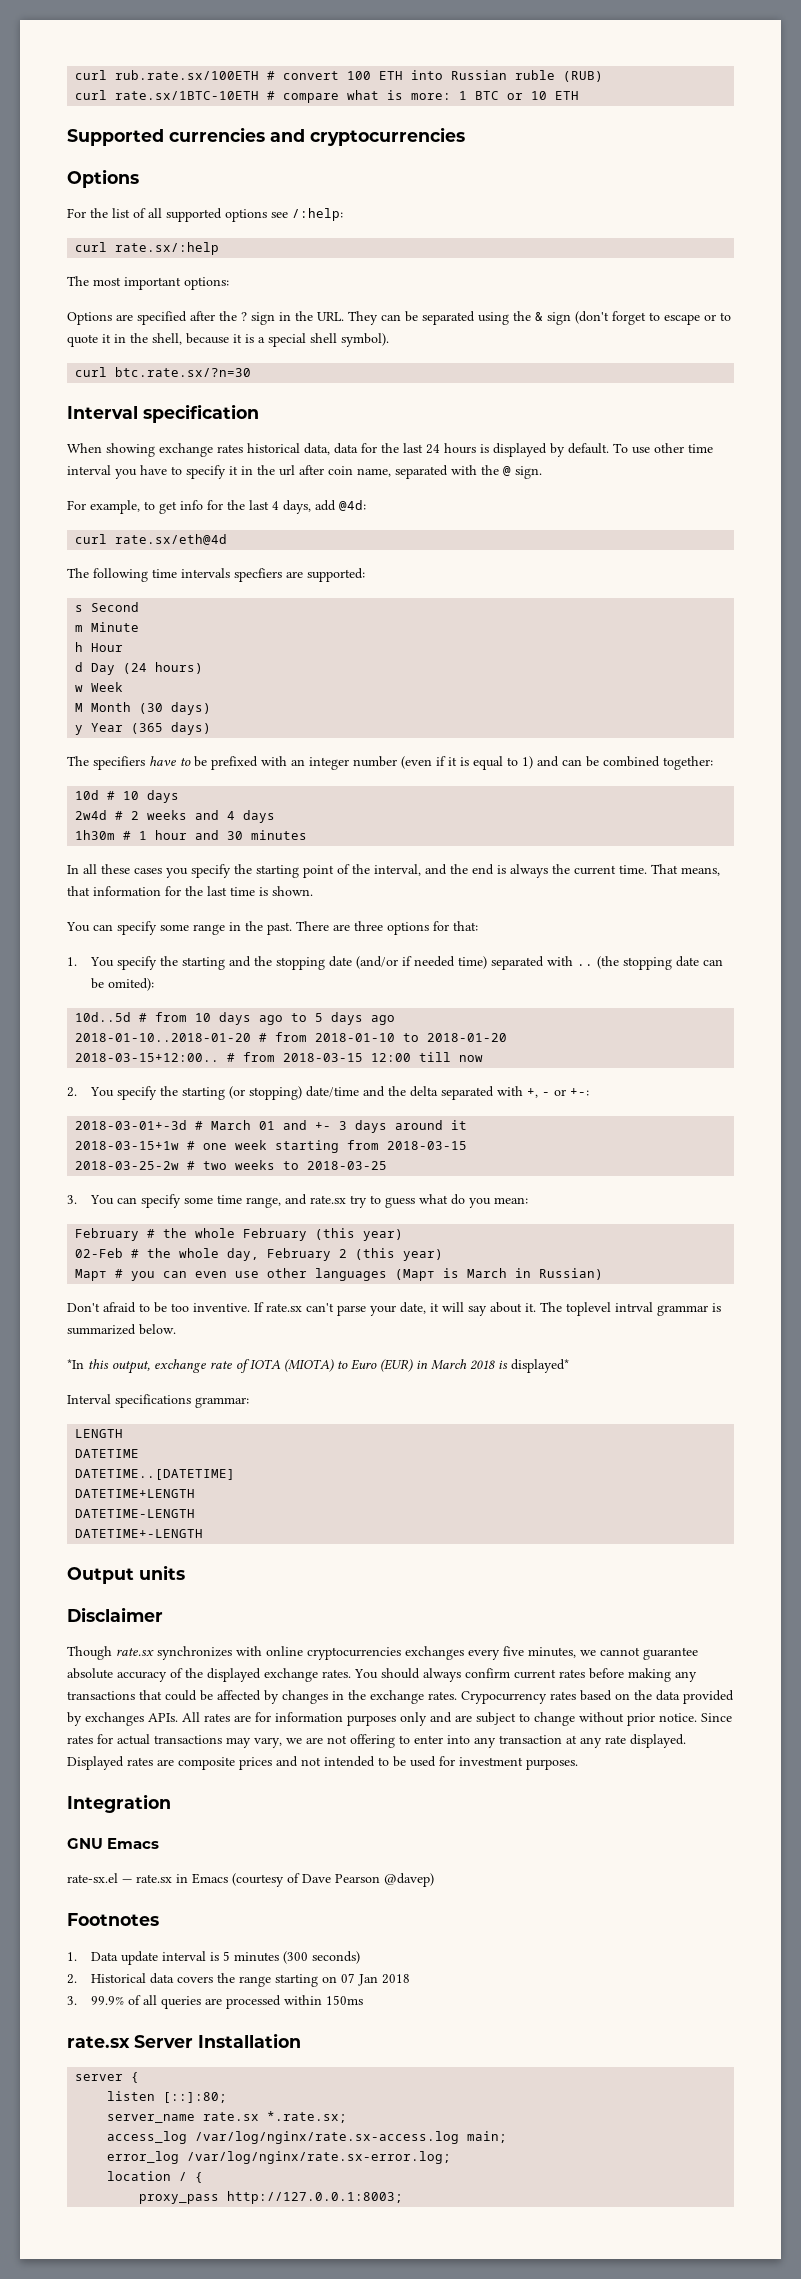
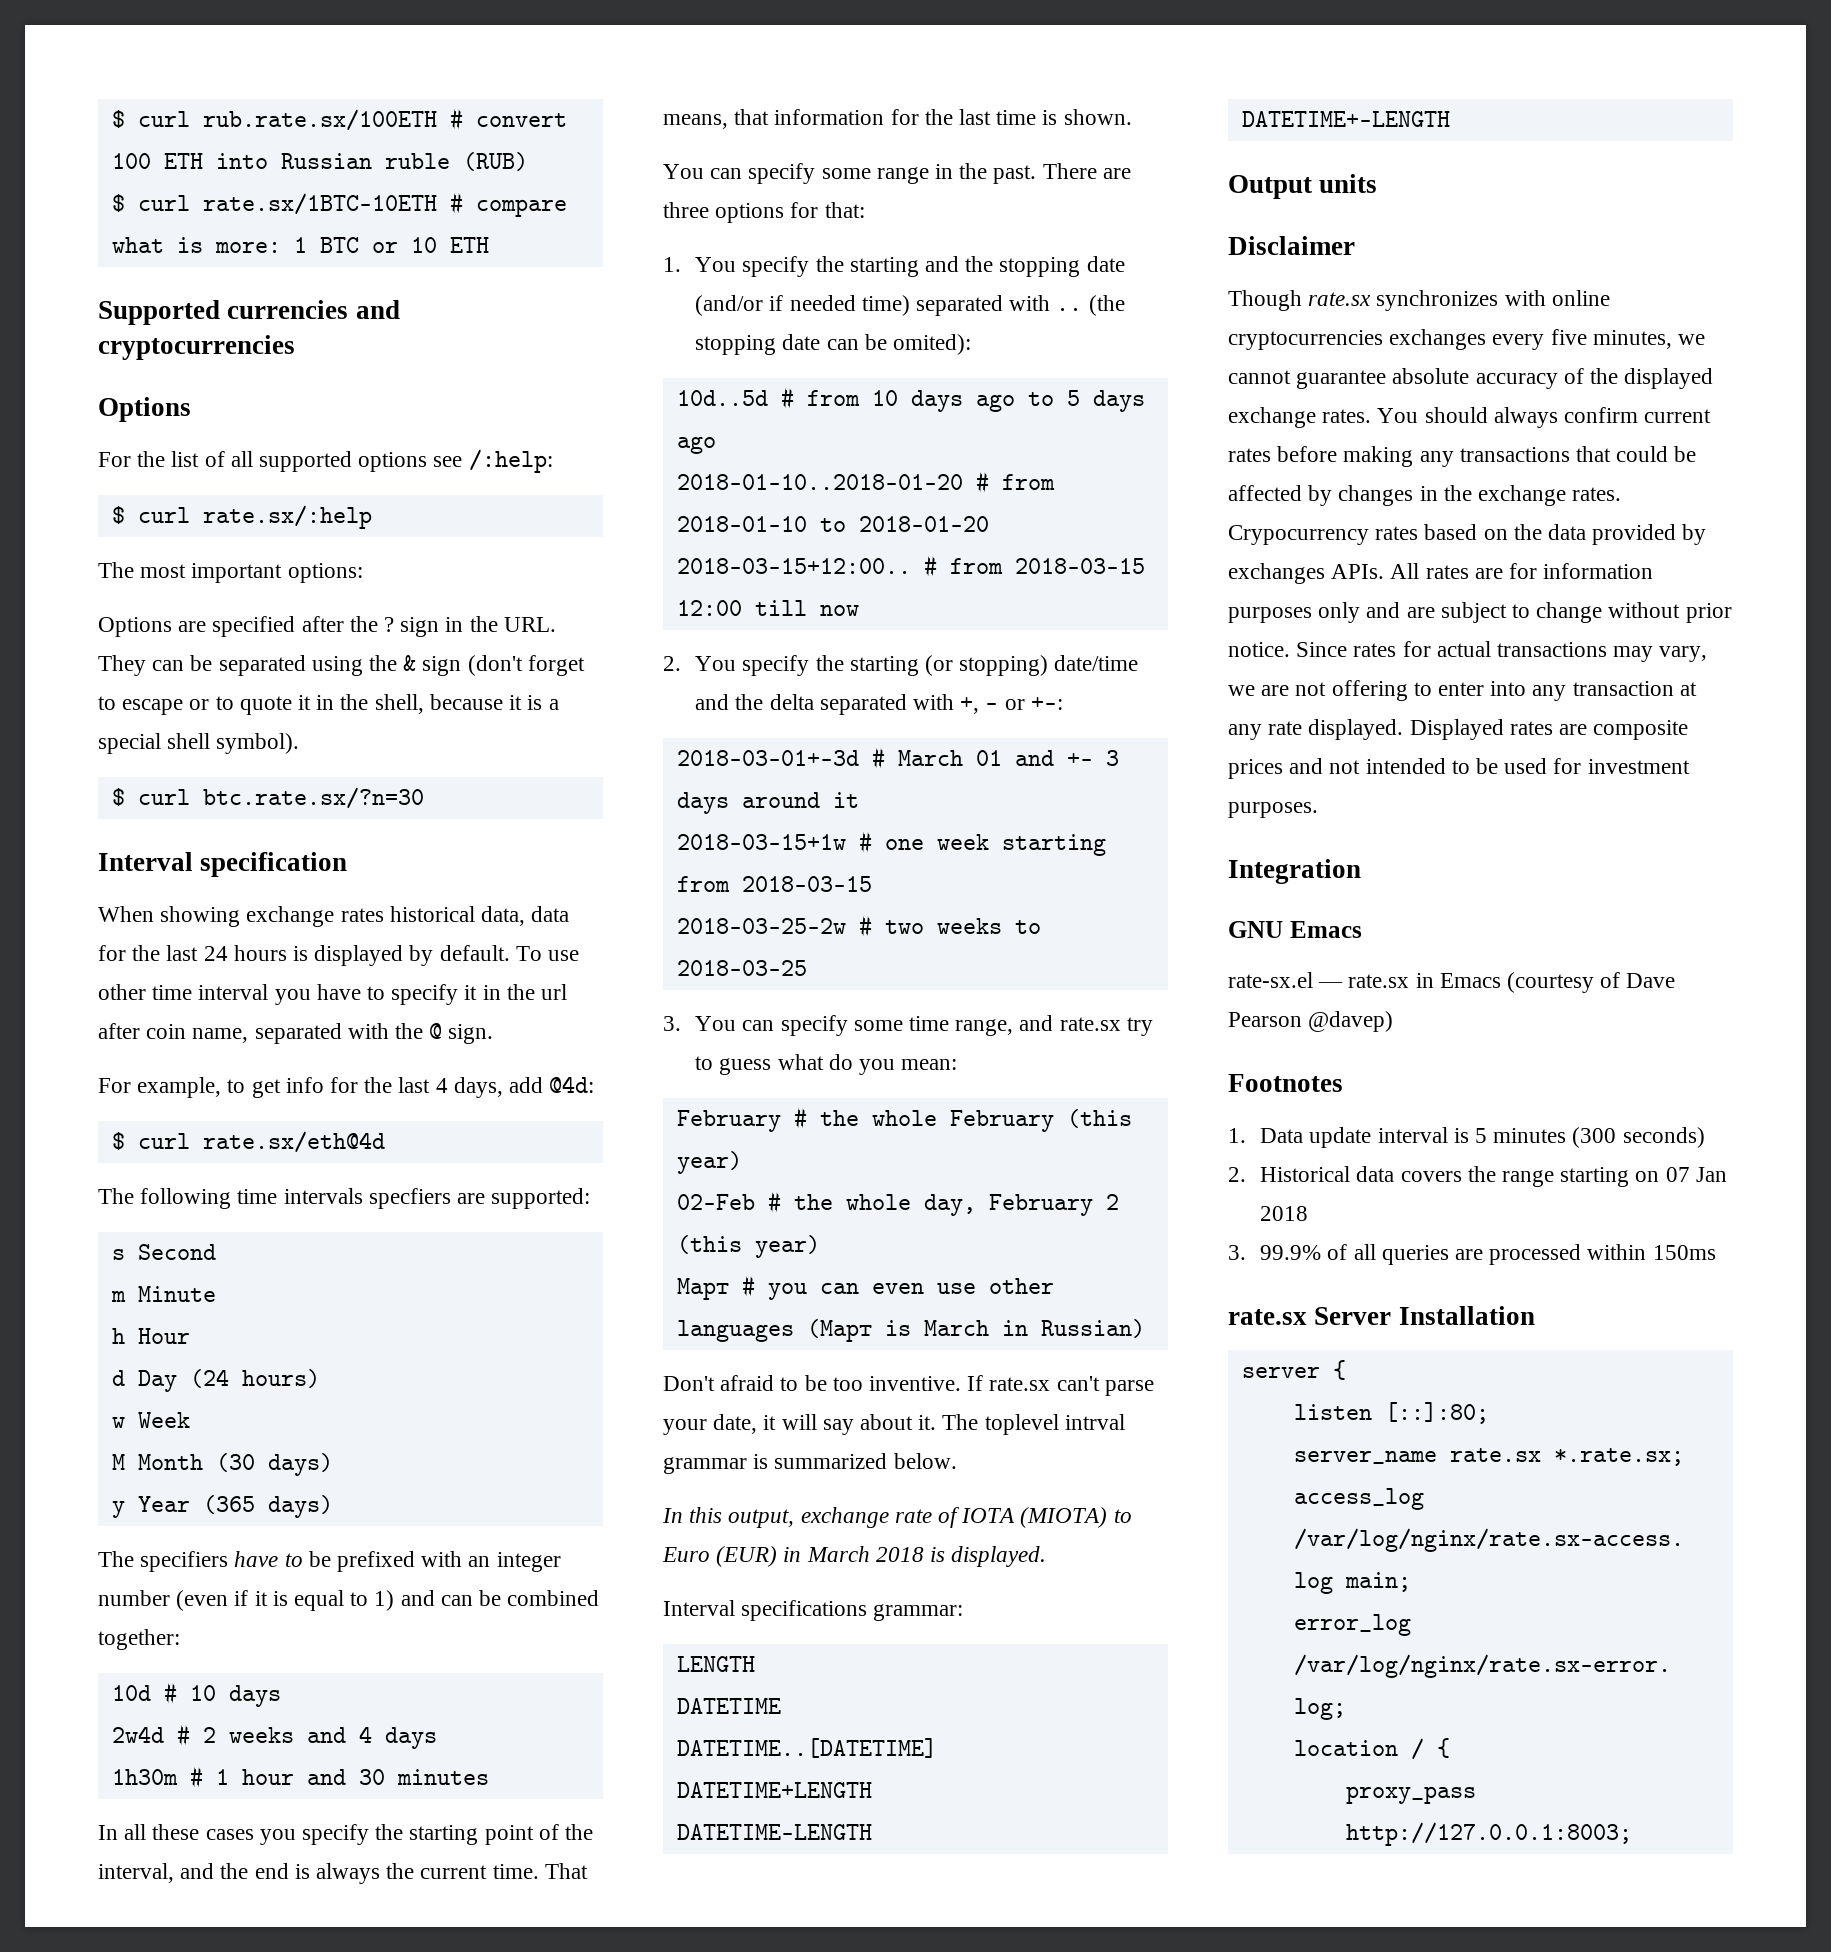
- curl rub.rate.sx/100ETH # convert 100 ETH into Russian ruble (RUB)
+ $ curl rub.rate.sx/100ETH # convert 100 ETH into Russian ruble (RUB)
- curl rate.sx/1BTC-10ETH # compare what is more: 1 BTC or 10 ETH
+ $ curl rate.sx/1BTC-10ETH # compare what is more: 1 BTC or 10 ETH
- curl rate.sx/:help
+ $ curl rate.sx/:help
- curl btc.rate.sx/?n=30
+ $ curl btc.rate.sx/?n=30
- curl rate.sx/eth@4d
+ $ curl rate.sx/eth@4d
- *In this output, exchange rate of IOTA (MIOTA) to Euro (EUR) in March 2018 is displayed*
+ In this output, exchange rate of IOTA (MIOTA) to Euro (EUR) in March 2018 is displayed.

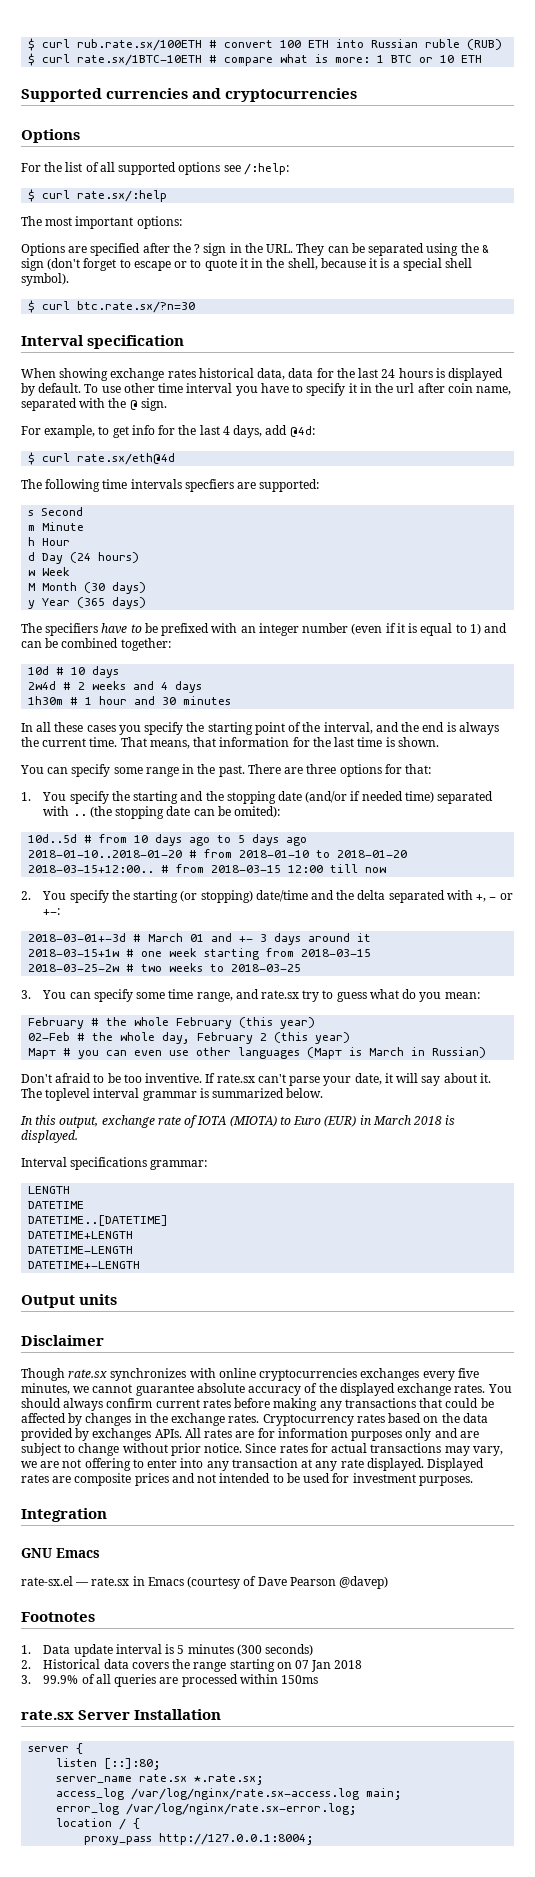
- The toplevel intrval grammar is summarized below.
+ The toplevel interval grammar is summarized below.
- Crypocurrency rates based on the data provided by exchanges APIs.
+ Cryptocurrency rates based on the data provided by exchanges APIs.
- proxy_pass http://127.0.0.1:8003;
+ proxy_pass http://127.0.0.1:8004;

